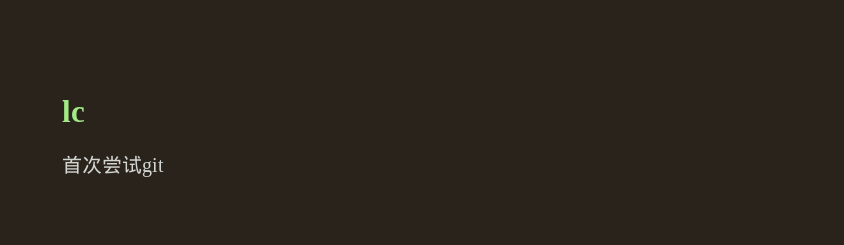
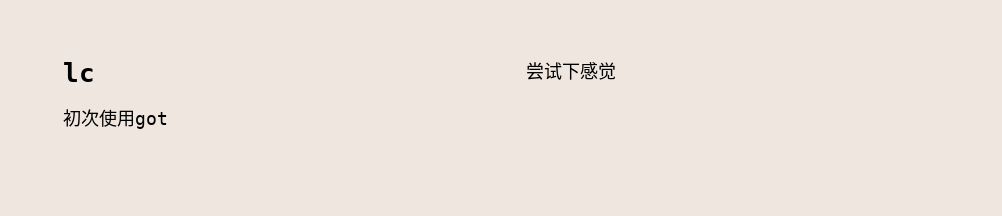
- 首次尝试git
+ 初次使用got
+ 尝试下感觉

